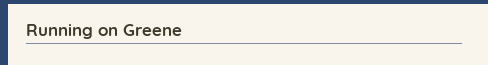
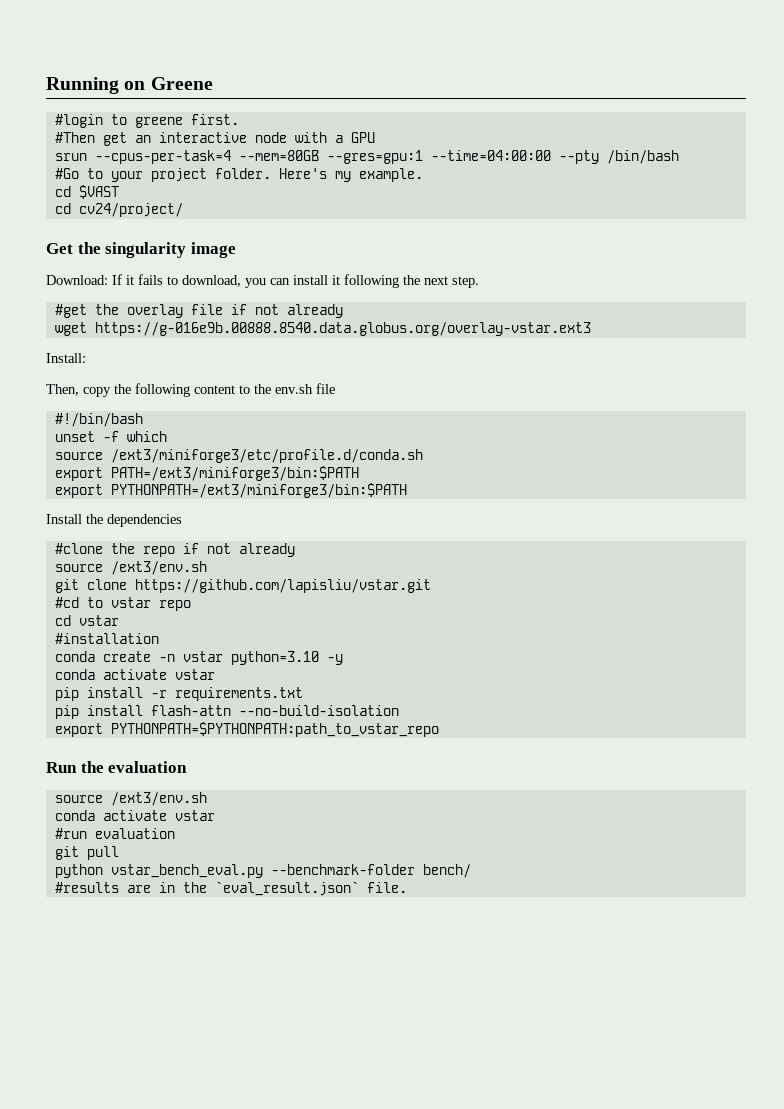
+ #login to greene first.
+ #Then get an interactive node with a GPU
+ srun --cpus-per-task=4 --mem=80GB --gres=gpu:1 --time=04:00:00 --pty /bin/bash
+ #Go to your project folder. Here's my example.
+ cd $VAST
+ cd cv24/project/
+ Get the singularity image
+ Download: If it fails to download, you can install it following the next step.
+ #get the overlay file if not already
+ wget https://g-016e9b.00888.8540.data.globus.org/overlay-vstar.ext3
+ Install:
+ Then, copy the following content to the env.sh file
+ #!/bin/bash
+ unset -f which
+ source /ext3/miniforge3/etc/profile.d/conda.sh
+ export PATH=/ext3/miniforge3/bin:$PATH
+ export PYTHONPATH=/ext3/miniforge3/bin:$PATH
+ Install the dependencies
+ #clone the repo if not already
+ source /ext3/env.sh
+ git clone https://github.com/lapisliu/vstar.git
+ #cd to vstar repo
+ cd vstar
+ #installation
+ conda create -n vstar python=3.10 -y
+ conda activate vstar
+ pip install -r requirements.txt
+ pip install flash-attn --no-build-isolation
+ export PYTHONPATH=$PYTHONPATH:path_to_vstar_repo
+ Run the evaluation
+ source /ext3/env.sh
+ conda activate vstar
+ #run evaluation
+ git pull
+ python vstar_bench_eval.py --benchmark-folder bench/
+ #results are in the `eval_result.json` file.

